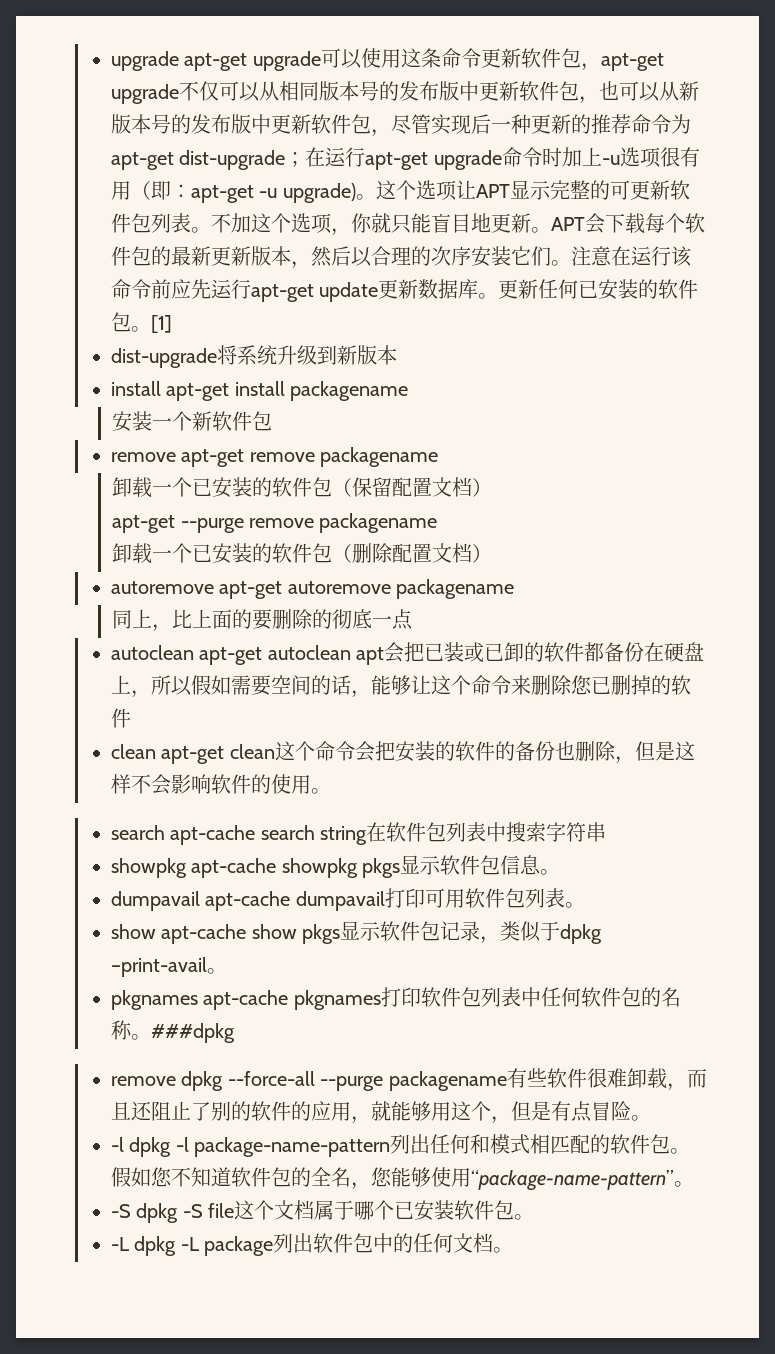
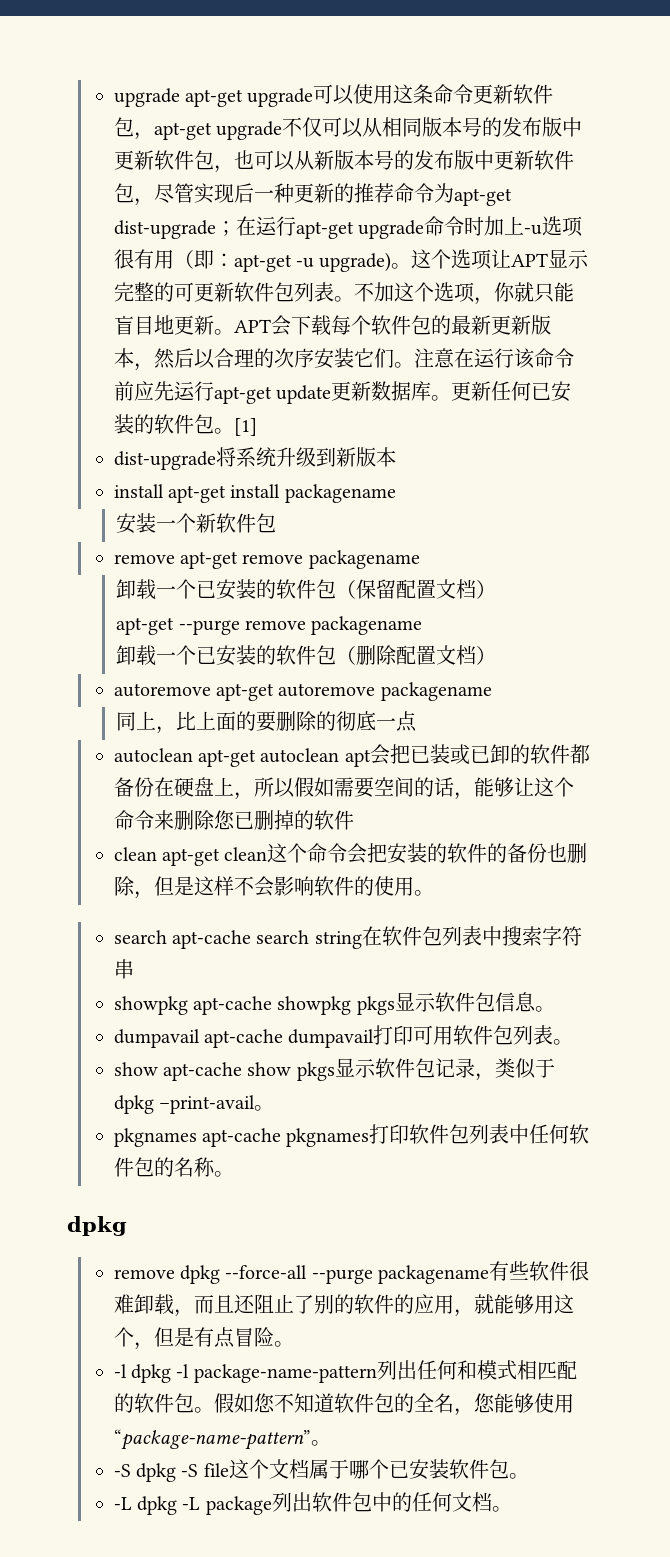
- pkgnames apt-cache pkgnames打印软件包列表中任何软件包的名称。###dpkg
+ pkgnames apt-cache pkgnames打印软件包列表中任何软件包的名称。
+ dpkg

